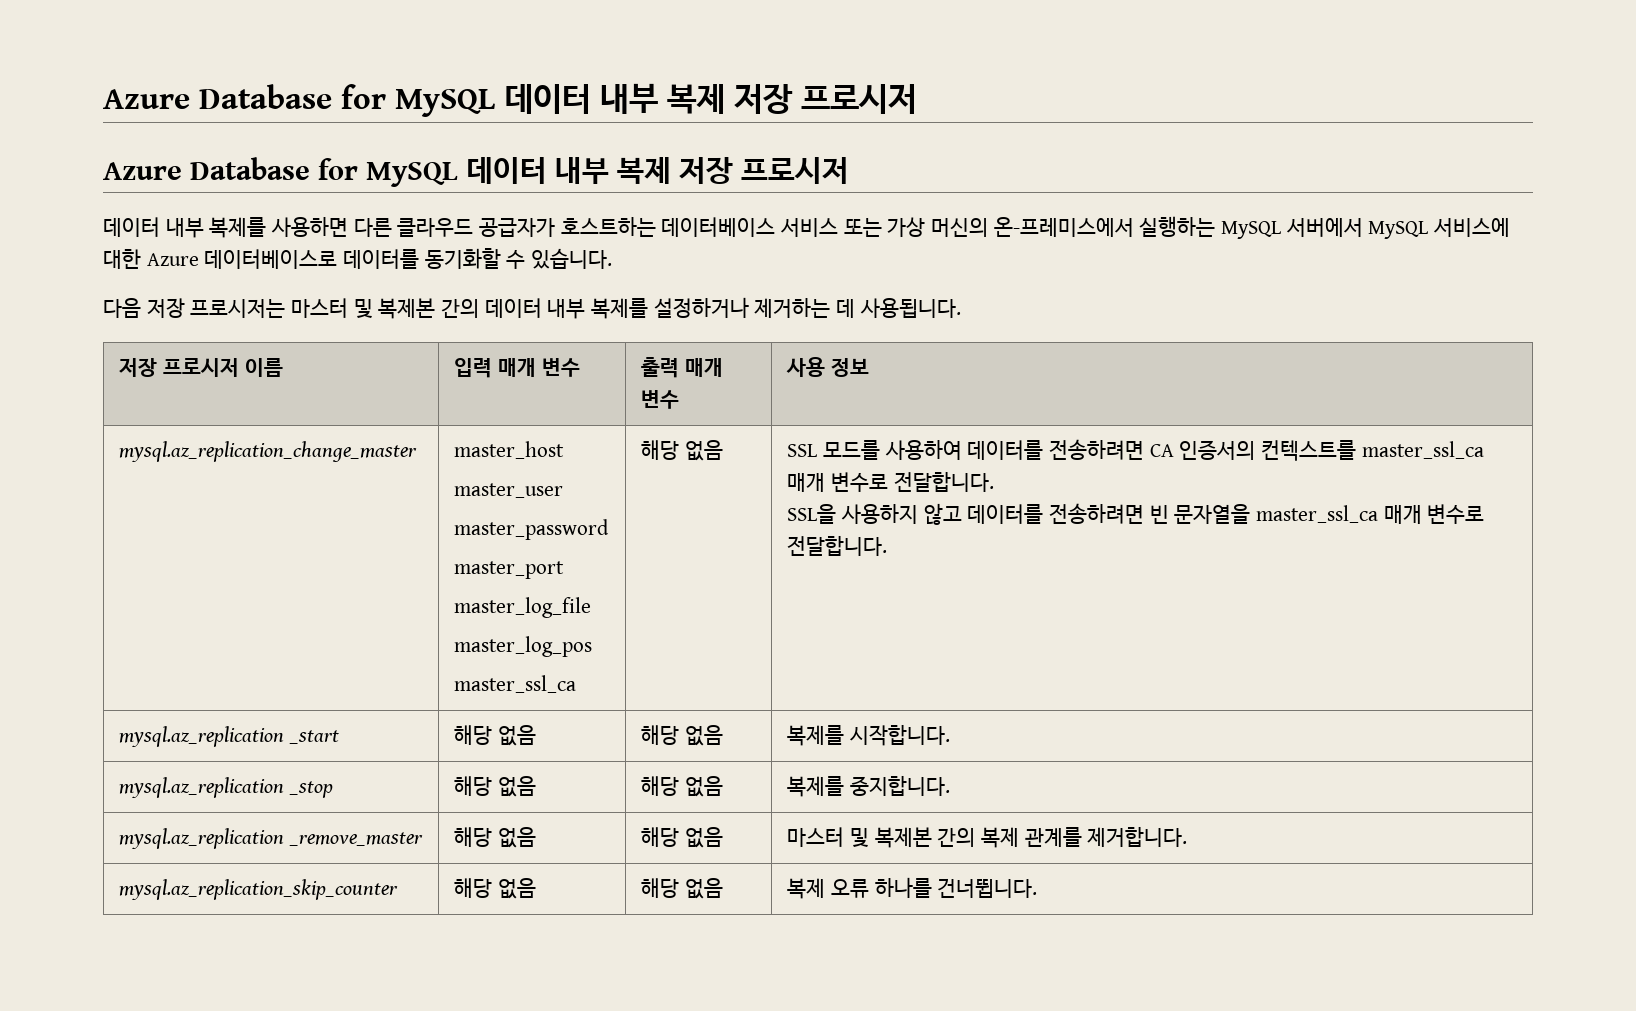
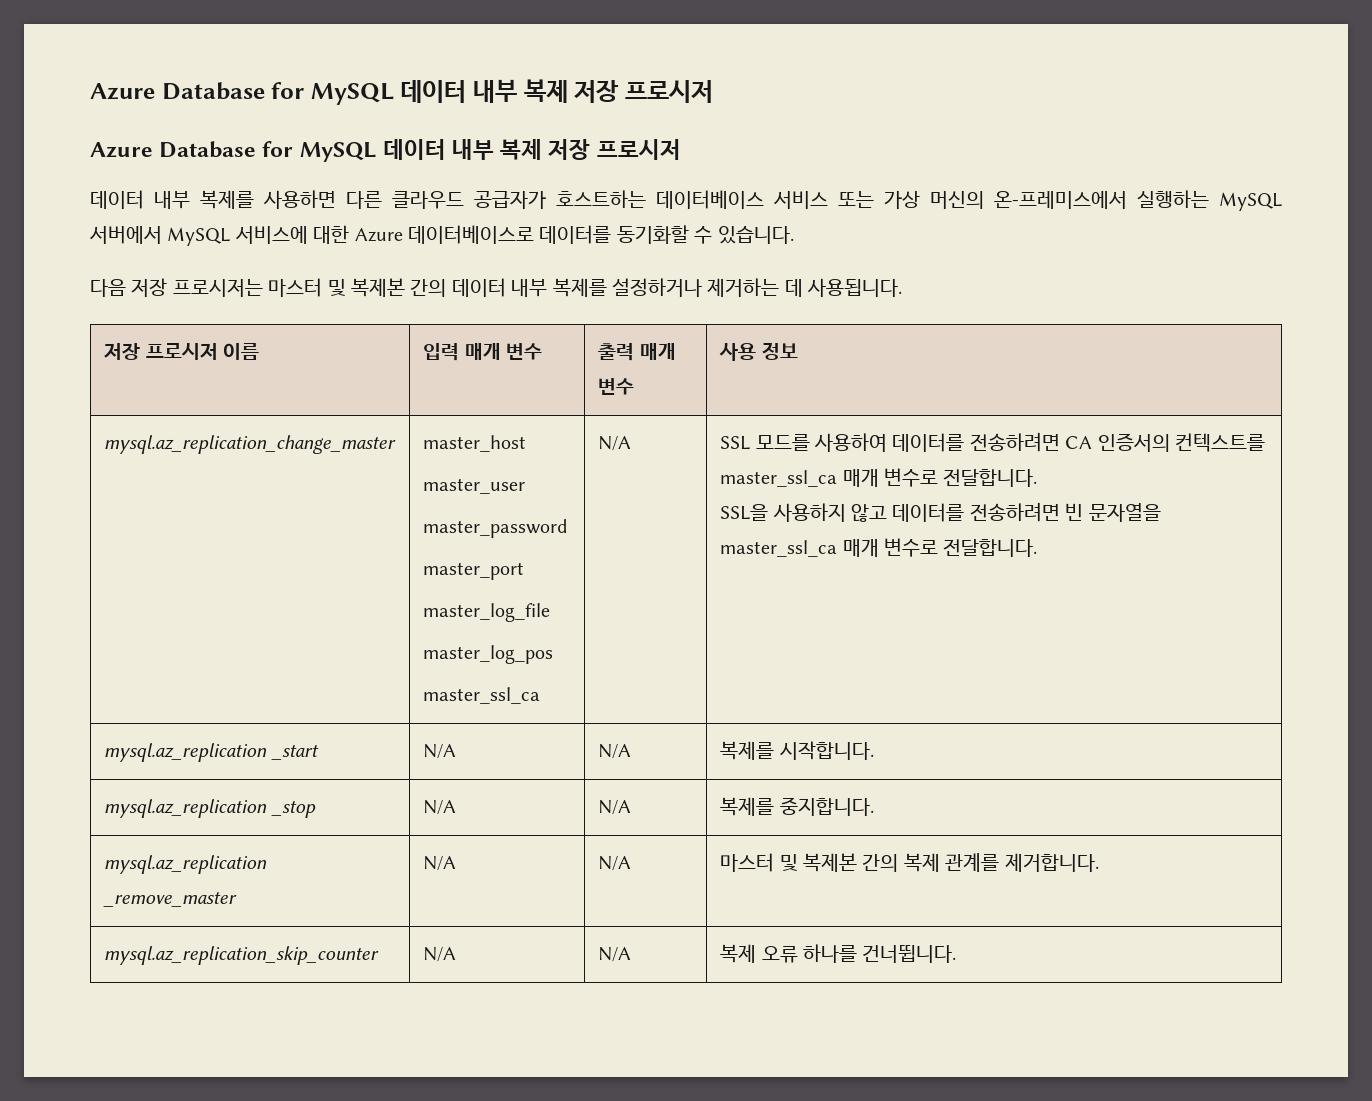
  mysql.az_replication_change_master | master_host
  master_user
  master_password
  master_port
  master_log_file
  master_log_pos
- master_ssl_ca | 해당 없음 | SSL 모드를 사용하여 데이터를 전송하려면 CA 인증서의 컨텍스트를 master_ssl_ca 매개 변수로 전달합니다.
+ master_ssl_ca | N/A | SSL 모드를 사용하여 데이터를 전송하려면 CA 인증서의 컨텍스트를 master_ssl_ca 매개 변수로 전달합니다.
- mysql.az_replication _start | 해당 없음 | 해당 없음 | 복제를 시작합니다.
+ mysql.az_replication _start | N/A | N/A | 복제를 시작합니다.
- mysql.az_replication _stop | 해당 없음 | 해당 없음 | 복제를 중지합니다.
+ mysql.az_replication _stop | N/A | N/A | 복제를 중지합니다.
- mysql.az_replication _remove_master | 해당 없음 | 해당 없음 | 마스터 및 복제본 간의 복제 관계를 제거합니다.
+ mysql.az_replication _remove_master | N/A | N/A | 마스터 및 복제본 간의 복제 관계를 제거합니다.
- mysql.az_replication_skip_counter | 해당 없음 | 해당 없음 | 복제 오류 하나를 건너뜁니다.
+ mysql.az_replication_skip_counter | N/A | N/A | 복제 오류 하나를 건너뜁니다.

